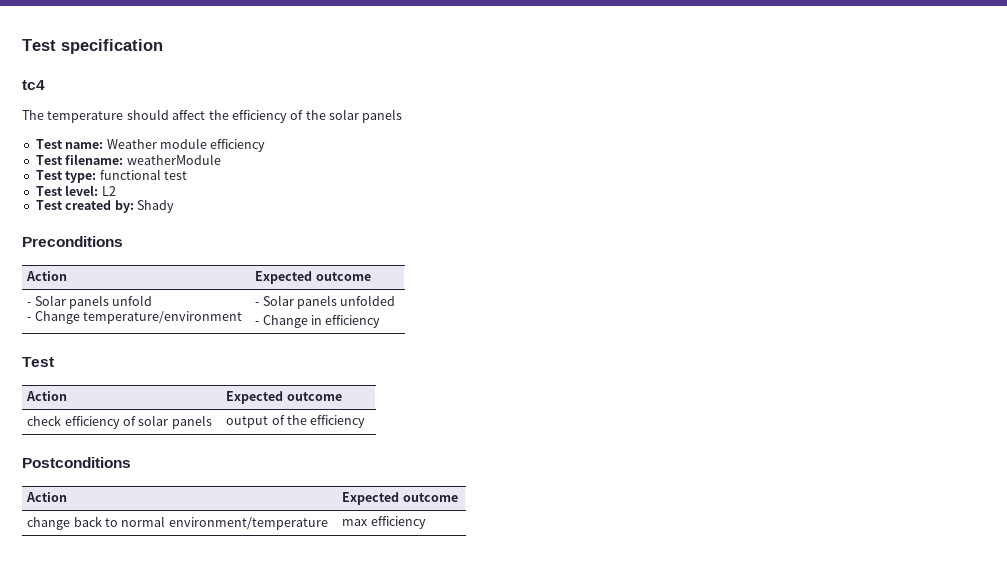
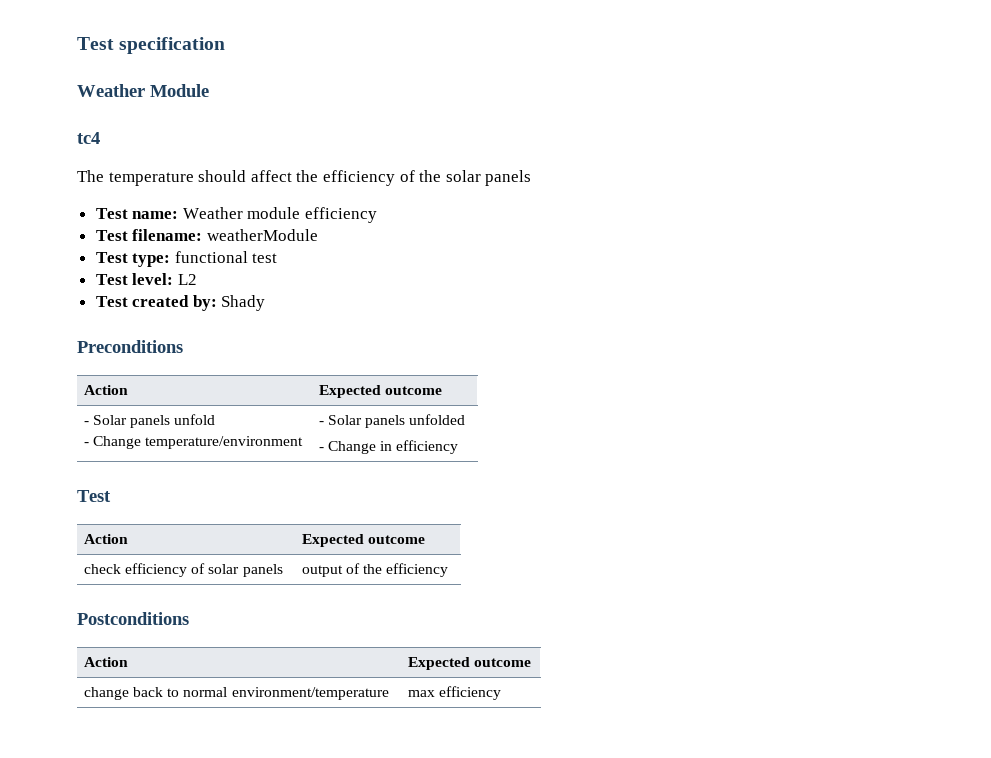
+ Weather Module

